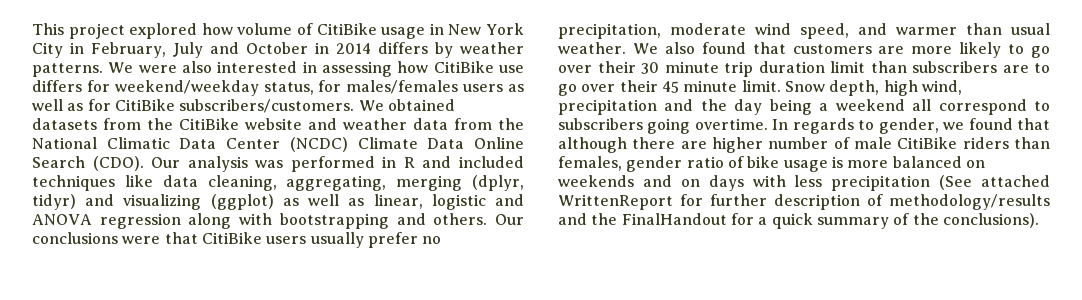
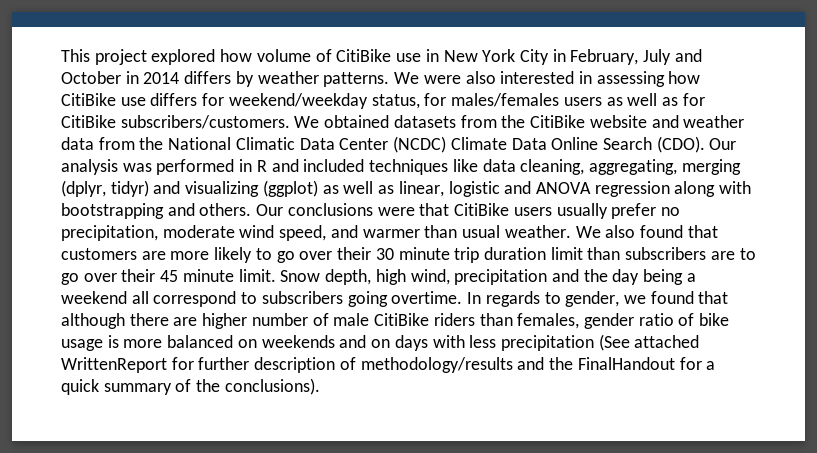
- This project explored how volume of CitiBike usage in New York City in February, July and October in 2014 differs by weather patterns.
+ This project explored how volume of CitiBike use in New York City in February, July and October in 2014 differs by weather patterns.

